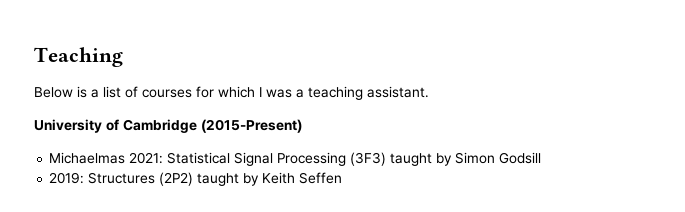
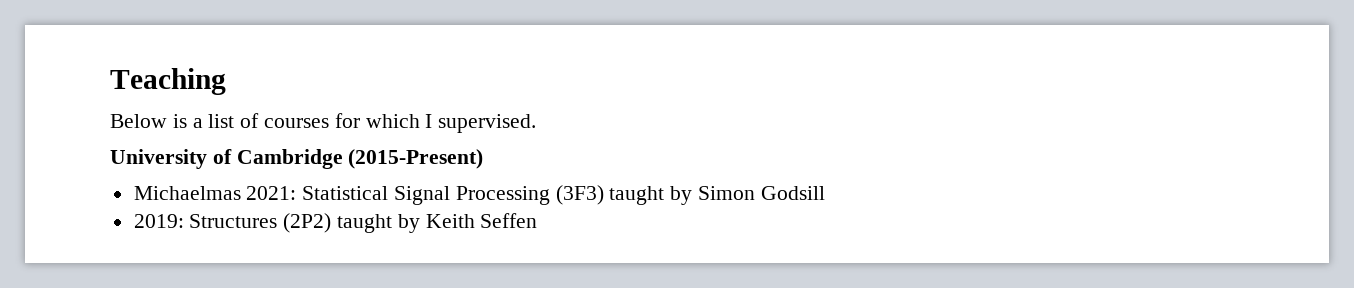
- Below is a list of courses for which I was a teaching assistant.
+ Below is a list of courses for which I supervised.

